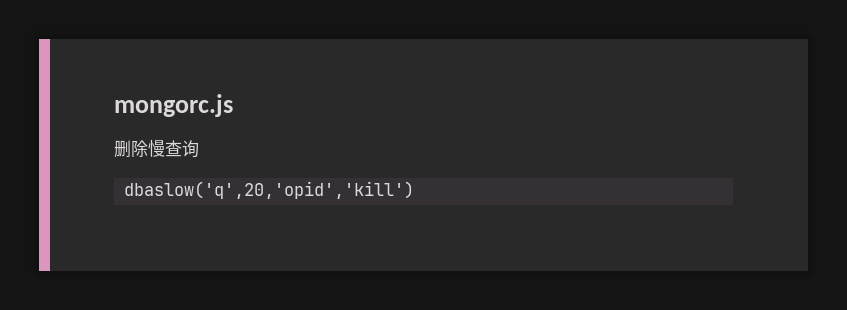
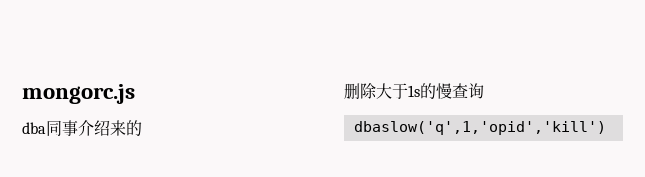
+ dba同事介绍来的
- 删除慢查询
+ 删除大于1s的慢查询
- dbaslow('q',20,'opid','kill')
+ dbaslow('q',1,'opid','kill')

